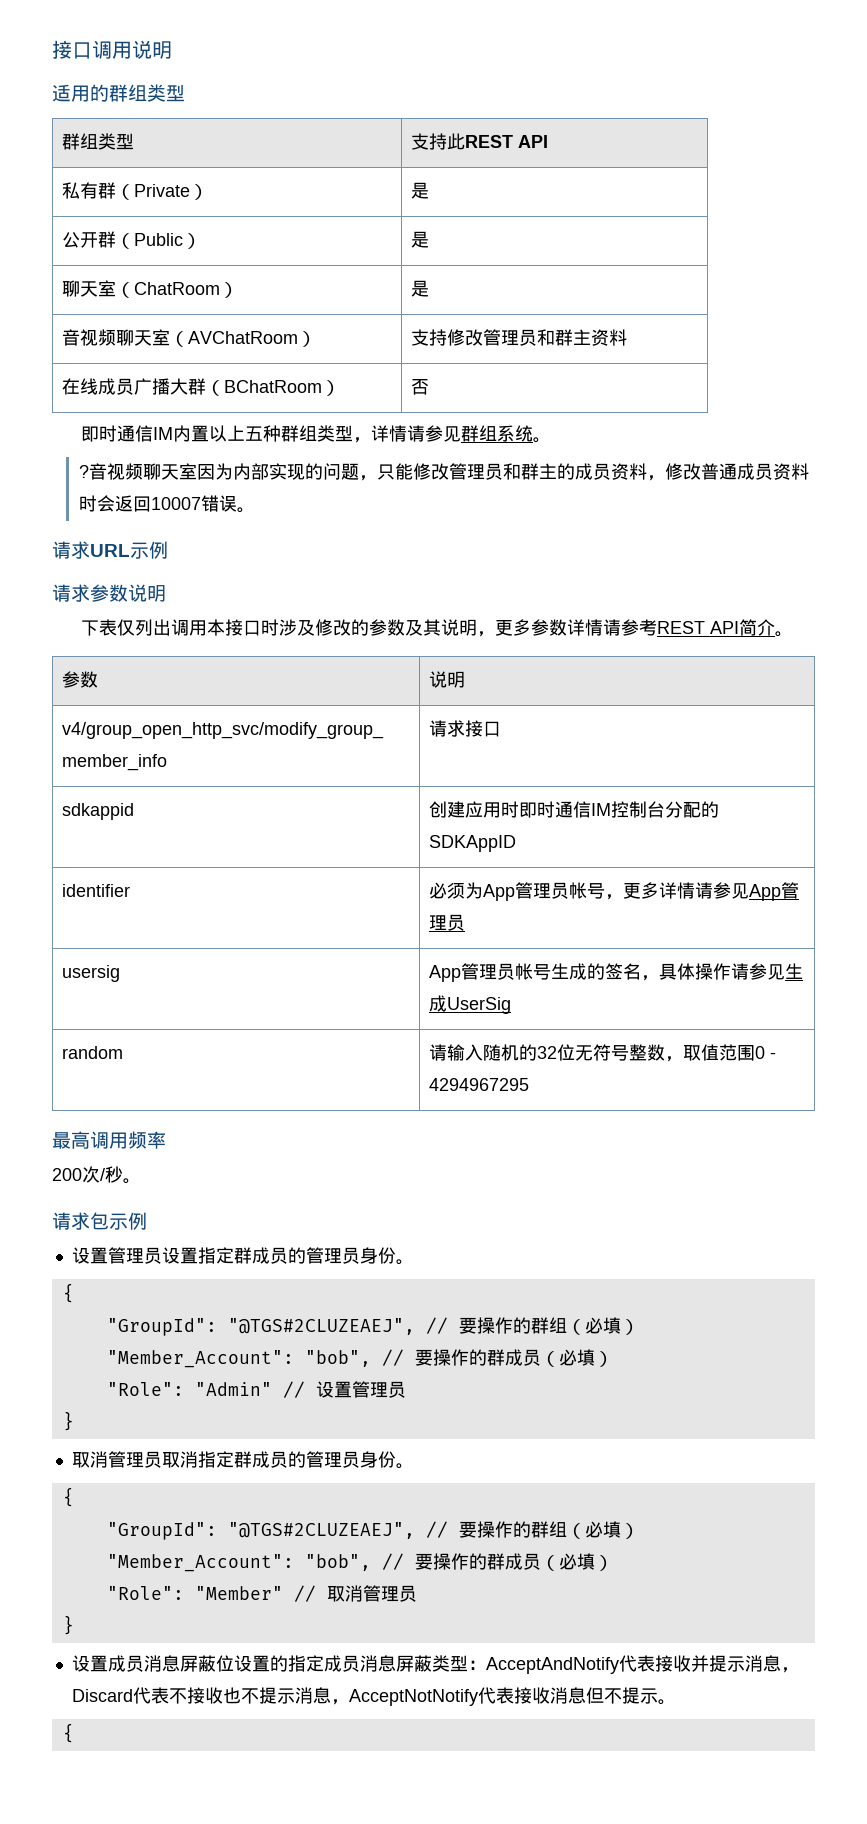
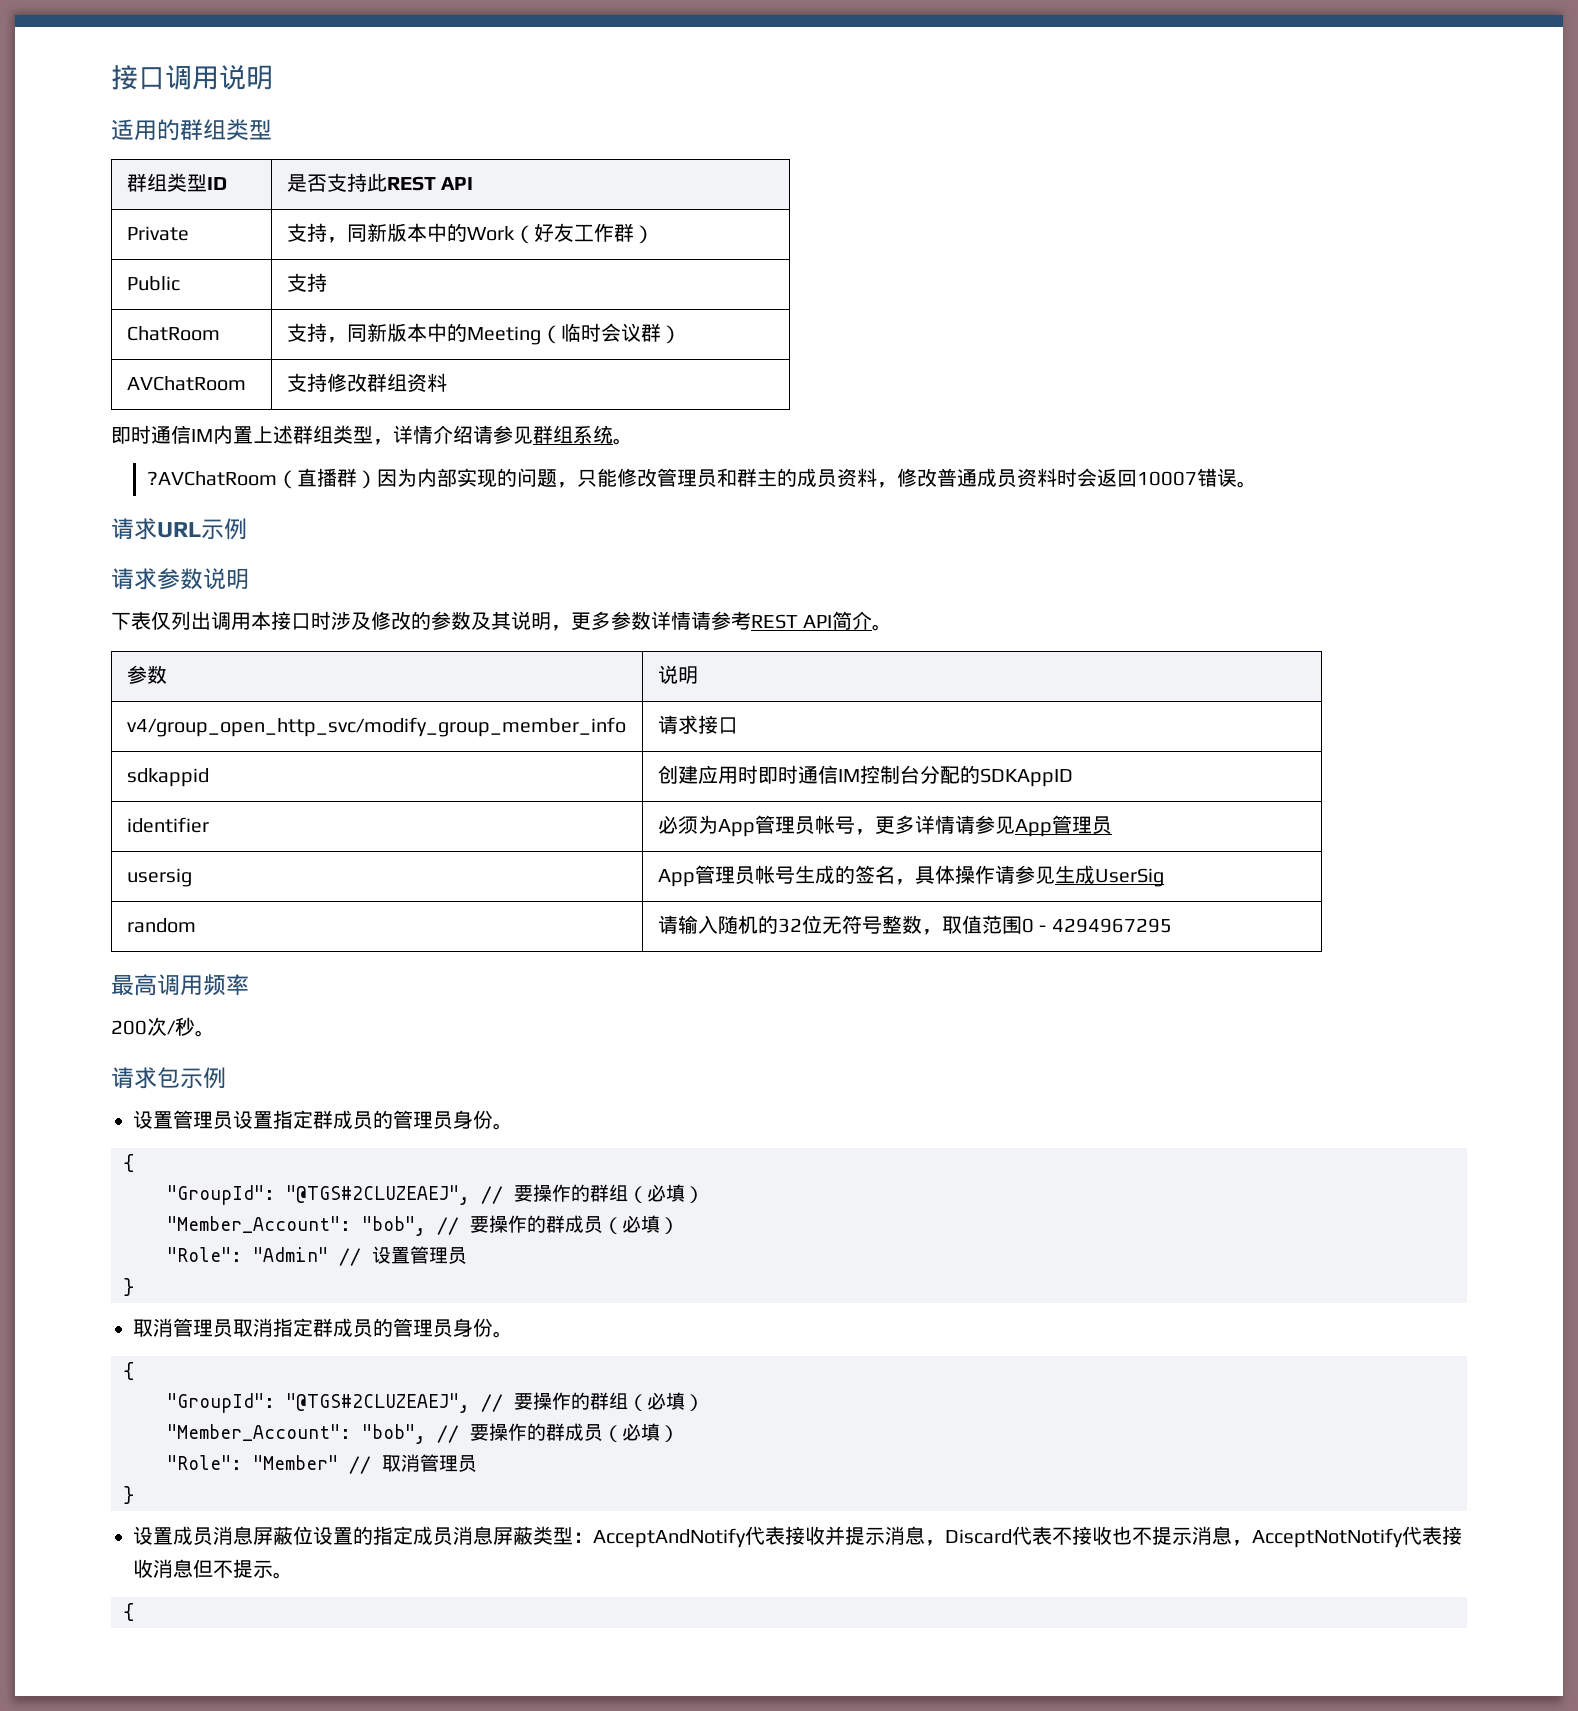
- 群组类型 | 支持此REST API
+ 群组类型ID | 是否支持此REST API
- 私有群（Private） | 是
- 公开群（Public） | 是
- 聊天室（ChatRoom） | 是
- 音视频聊天室（AVChatRoom） | 支持修改管理员和群主资料
- 在线成员广播大群（BChatRoom） | 否
+ Private | 支持，同新版本中的Work（好友工作群）
+ Public | 支持
+ ChatRoom | 支持，同新版本中的Meeting（临时会议群）
+ AVChatRoom | 支持修改群组资料
- 即时通信IM内置以上五种群组类型，详情请参见群组系统。
+ 即时通信IM内置上述群组类型，详情介绍请参见群组系统。
- ?音视频聊天室因为内部实现的问题，只能修改管理员和群主的成员资料，修改普通成员资料时会返回10007错误。
+ ?AVChatRoom（直播群）因为内部实现的问题，只能修改管理员和群主的成员资料，修改普通成员资料时会返回10007错误。

